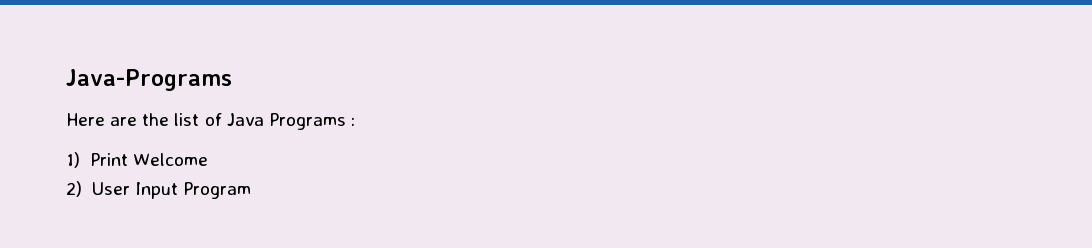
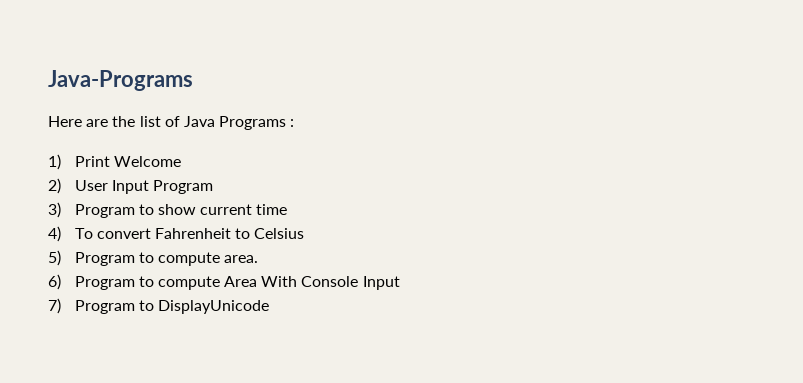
+ 3) Program to show current time
+ 4) To convert Fahrenheit to Celsius
+ 5) Program to compute area.
+ 6) Program to compute Area With Console Input
+ 7) Program to DisplayUnicode

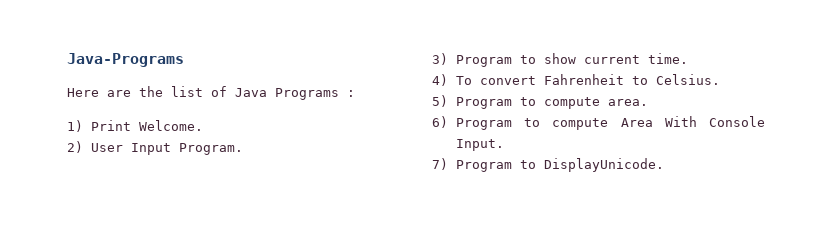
- 1) Print Welcome
+ 1) Print Welcome.
- 2) User Input Program
+ 2) User Input Program.
- 3) Program to show current time
+ 3) Program to show current time.
- 4) To convert Fahrenheit to Celsius
+ 4) To convert Fahrenheit to Celsius.
- 6) Program to compute Area With Console Input
+ 6) Program to compute Area With Console Input.
- 7) Program to DisplayUnicode
+ 7) Program to DisplayUnicode.

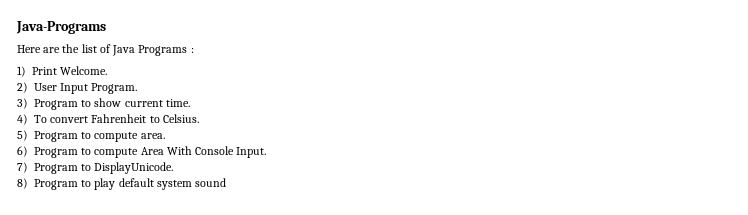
+ 8) Program to play default system sound

